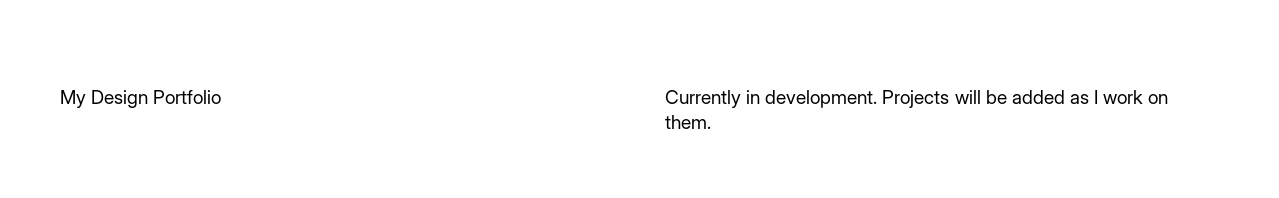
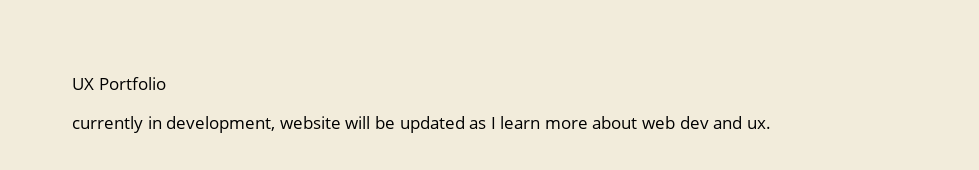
- My Design Portfolio
+ UX Portfolio
- Currently in development. Projects will be added as I work on them.
+ currently in development, website will be updated as I learn more about web dev and ux.

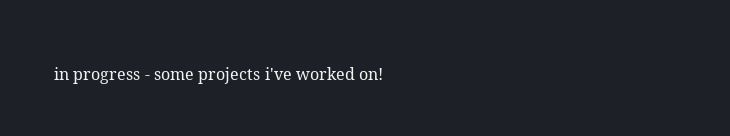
- UX Portfolio
- currently in development, website will be updated as I learn more about web dev and ux.
+ in progress - some projects i've worked on!

